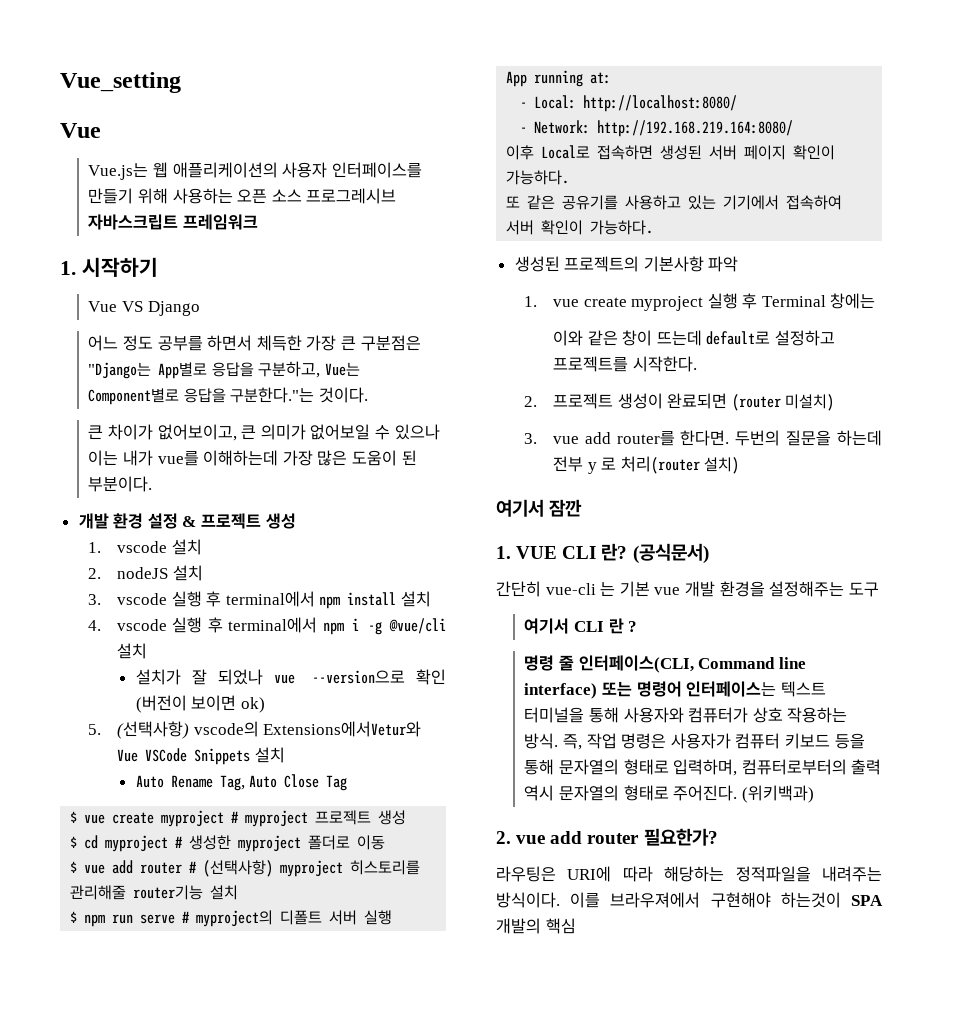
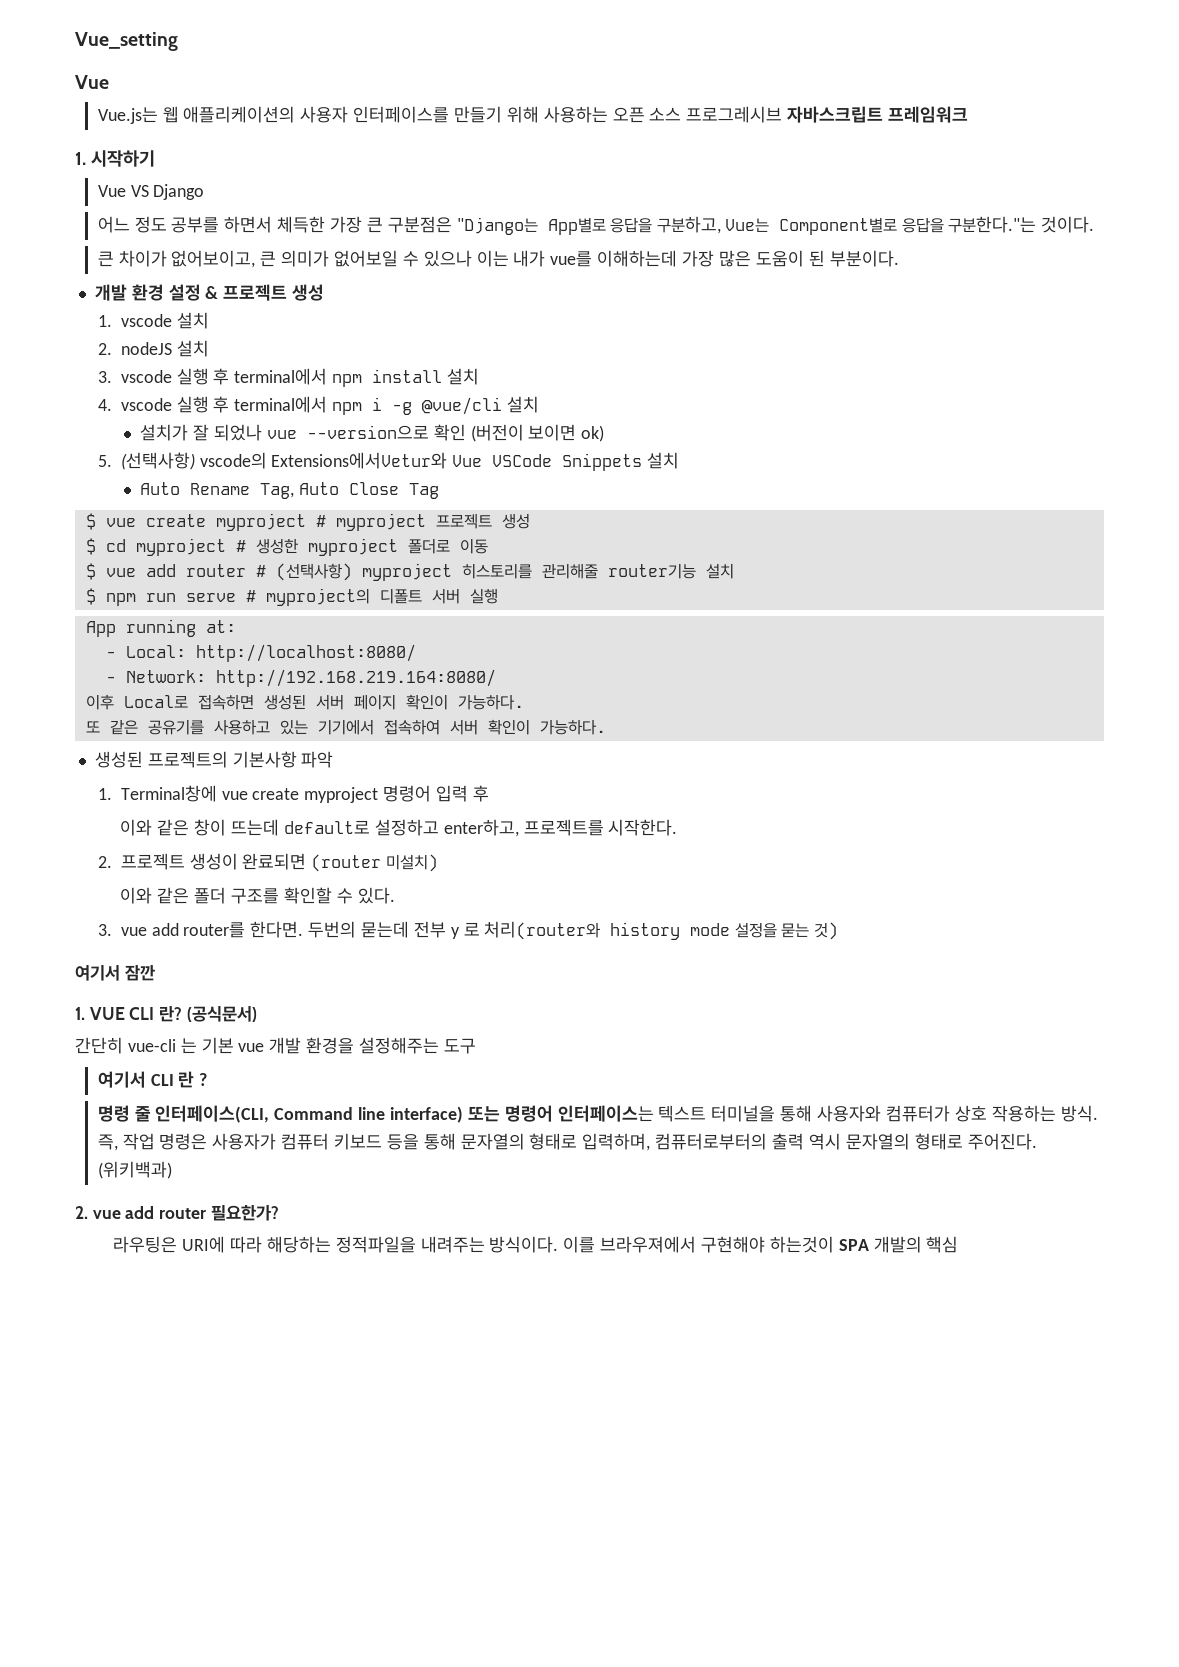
- 1. vue create myproject 실행 후 Terminal 창에는
+ 1. Terminal창에 vue create myproject 명령어 입력 후
- 이와 같은 창이 뜨는데 default로 설정하고 프로젝트를 시작한다.
+ 이와 같은 창이 뜨는데 default로 설정하고 enter하고, 프로젝트를 시작한다.
+ 이와 같은 폴더 구조를 확인할 수 있다.
- 두번의 질문을 하는데 전부 y 로 처리(router 설치)
+ 두번의 묻는데 전부 y 로 처리(router와 history mode 설정을 묻는 것)

